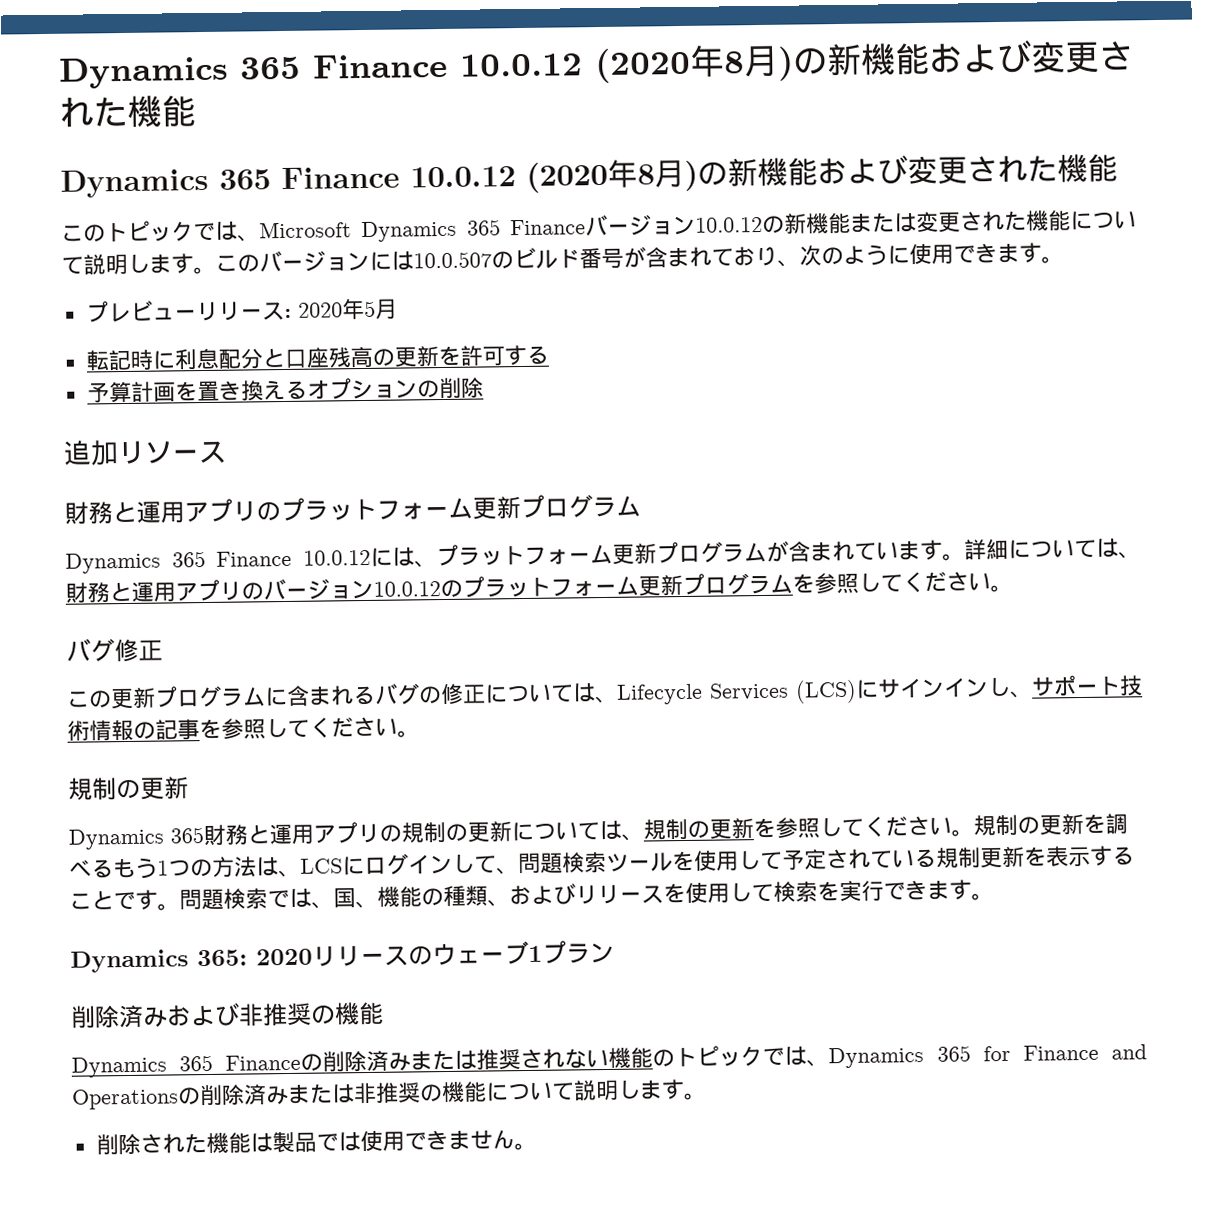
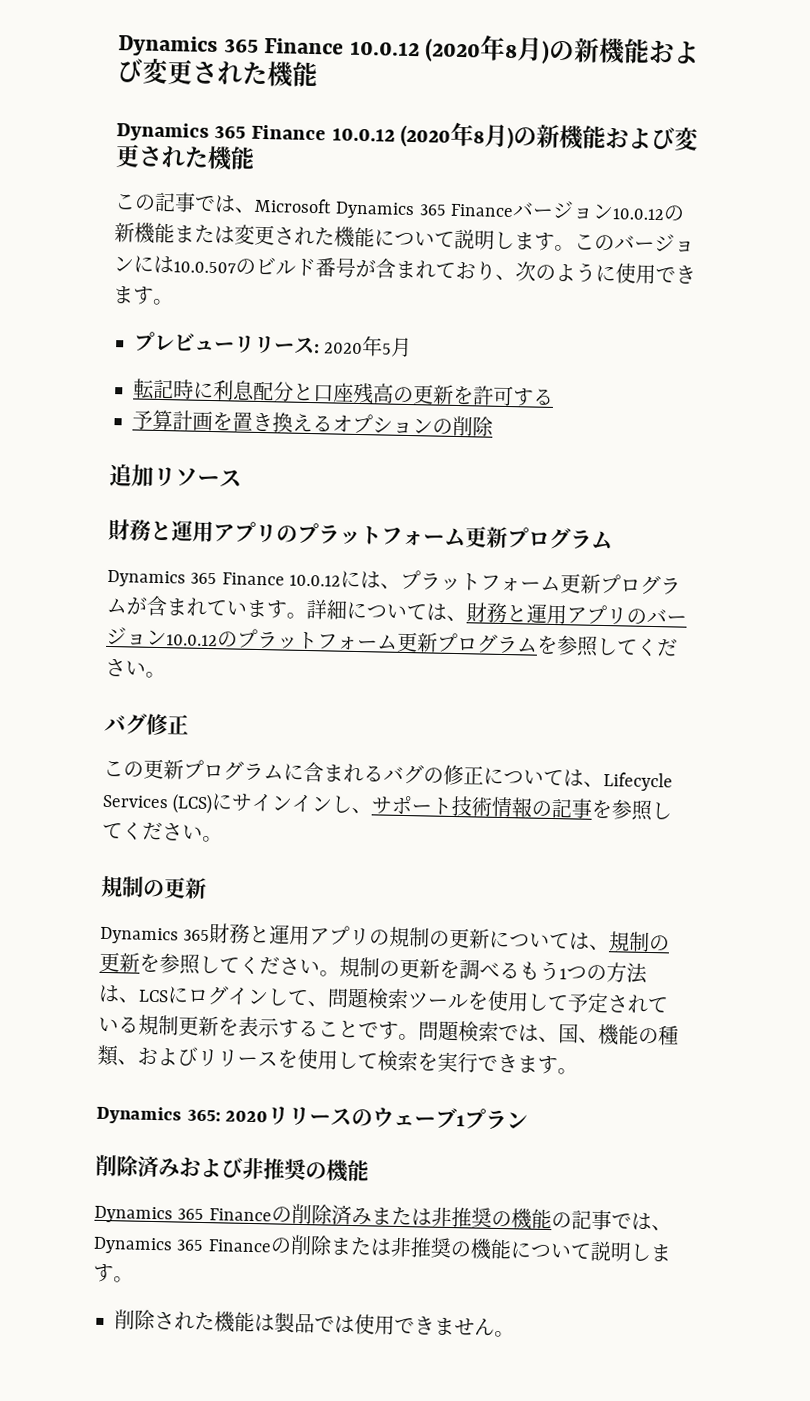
- このトピックでは、Microsoft Dynamics 365 Financeバージョン10.0.12の新機能または変更された機能について説明します。
+ この記事では、Microsoft Dynamics 365 Financeバージョン10.0.12の新機能または変更された機能について説明します。
- Dynamics 365 Financeの削除済みまたは推奨されない機能のトピックでは、Dynamics 365 for Finance and Operationsの削除済みまたは非推奨の機能について説明します。
+ Dynamics 365 Financeの削除済みまたは非推奨の機能の記事では、Dynamics 365 Financeの削除または非推奨の機能について説明します。

